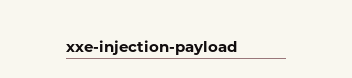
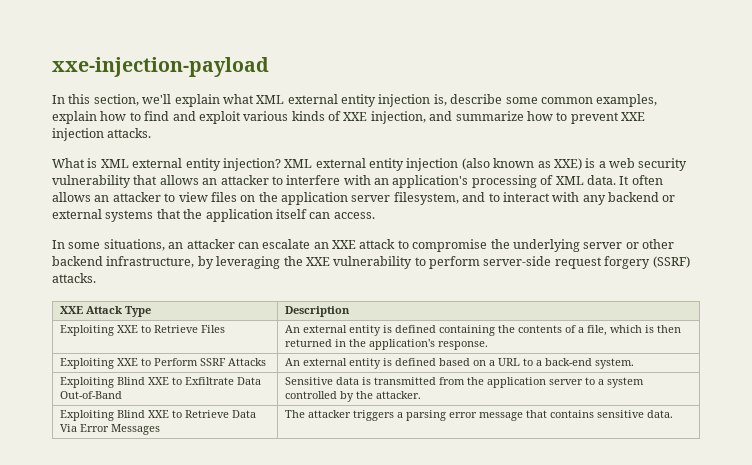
+ In this section, we'll explain what XML external entity injection is, describe some common examples, explain how to find and exploit various kinds of XXE injection, and summarize how to prevent XXE injection attacks.
+ What is XML external entity injection? XML external entity injection (also known as XXE) is a web security vulnerability that allows an attacker to interfere with an application's processing of XML data. It often allows an attacker to view files on the application server filesystem, and to interact with any backend or external systems that the application itself can access.
+ In some situations, an attacker can escalate an XXE attack to compromise the underlying server or other backend infrastructure, by leveraging the XXE vulnerability to perform server-side request forgery (SSRF) attacks.
+ XXE Attack Type | Description
+ Exploiting XXE to Retrieve Files | An external entity is defined containing the contents of a file, which is then returned in the application's response.
+ Exploiting XXE to Perform SSRF Attacks | An external entity is defined based on a URL to a back-end system.
+ Exploiting Blind XXE to Exfiltrate Data Out-of-Band | Sensitive data is transmitted from the application server to a system controlled by the attacker.
+ Exploiting Blind XXE to Retrieve Data Via Error Messages | The attacker triggers a parsing error message that contains sensitive data.

